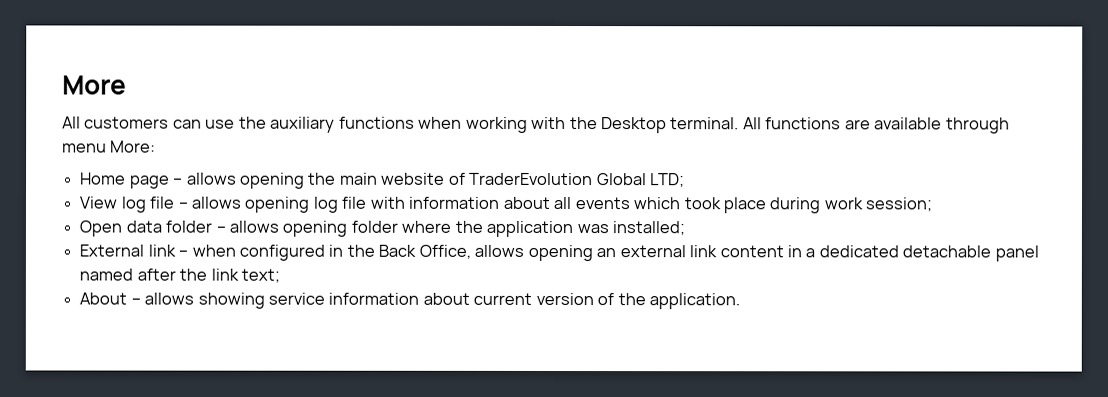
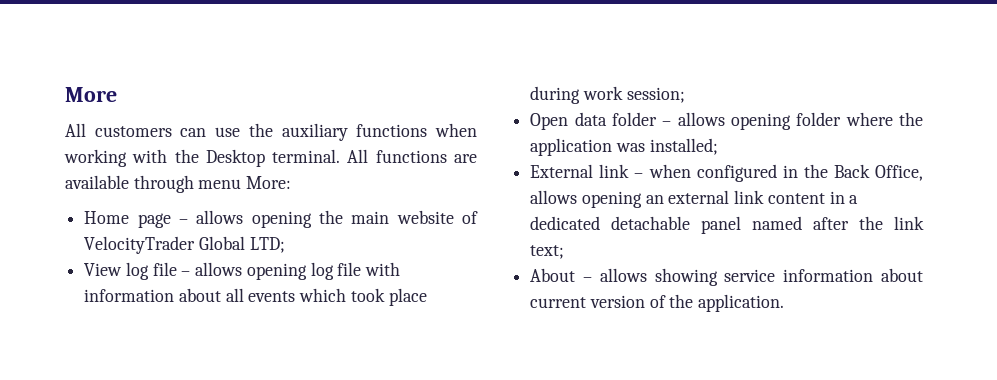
- Home page – allows opening the main website of TraderEvolution Global LTD;
+ Home page – allows opening the main website of VelocityTrader Global LTD;

